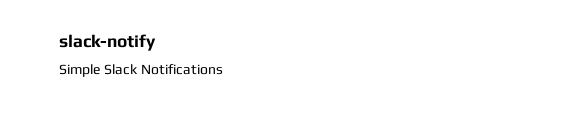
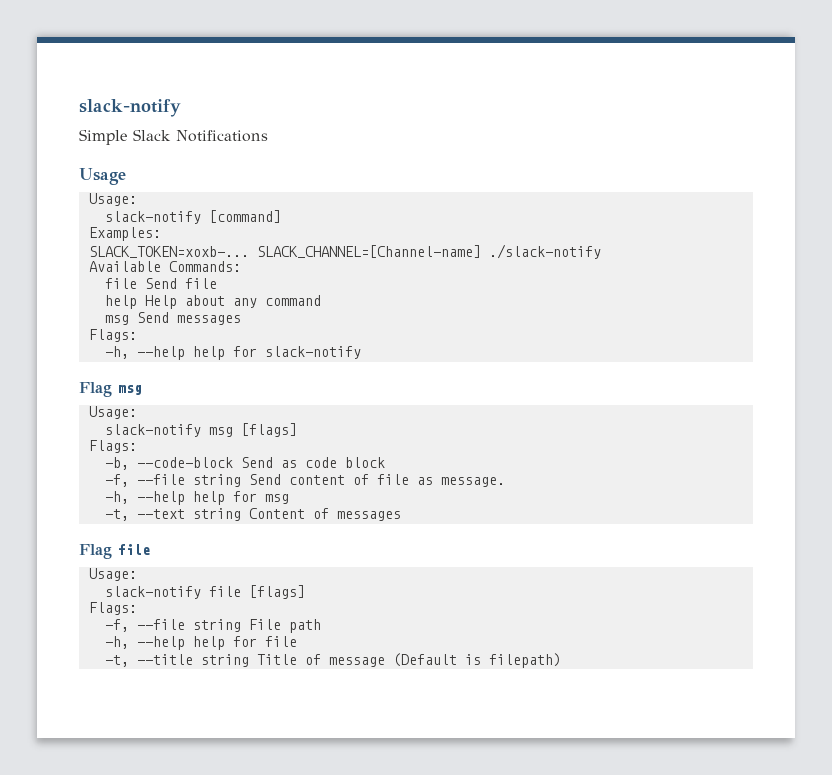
+ Usage
+ Usage:
+ slack-notify [command]
+ Examples:
+ SLACK_TOKEN=xoxb-... SLACK_CHANNEL=[Channel-name] ./slack-notify
+ Available Commands:
+ file Send file
+ help Help about any command
+ msg Send messages
+ Flags:
+ -h, --help help for slack-notify
+ Flag msg
+ Usage:
+ slack-notify msg [flags]
+ Flags:
+ -b, --code-block Send as code block
+ -f, --file string Send content of file as message.
+ -h, --help help for msg
+ -t, --text string Content of messages
+ Flag file
+ Usage:
+ slack-notify file [flags]
+ Flags:
+ -f, --file string File path
+ -h, --help help for file
+ -t, --title string Title of message (Default is filepath)

